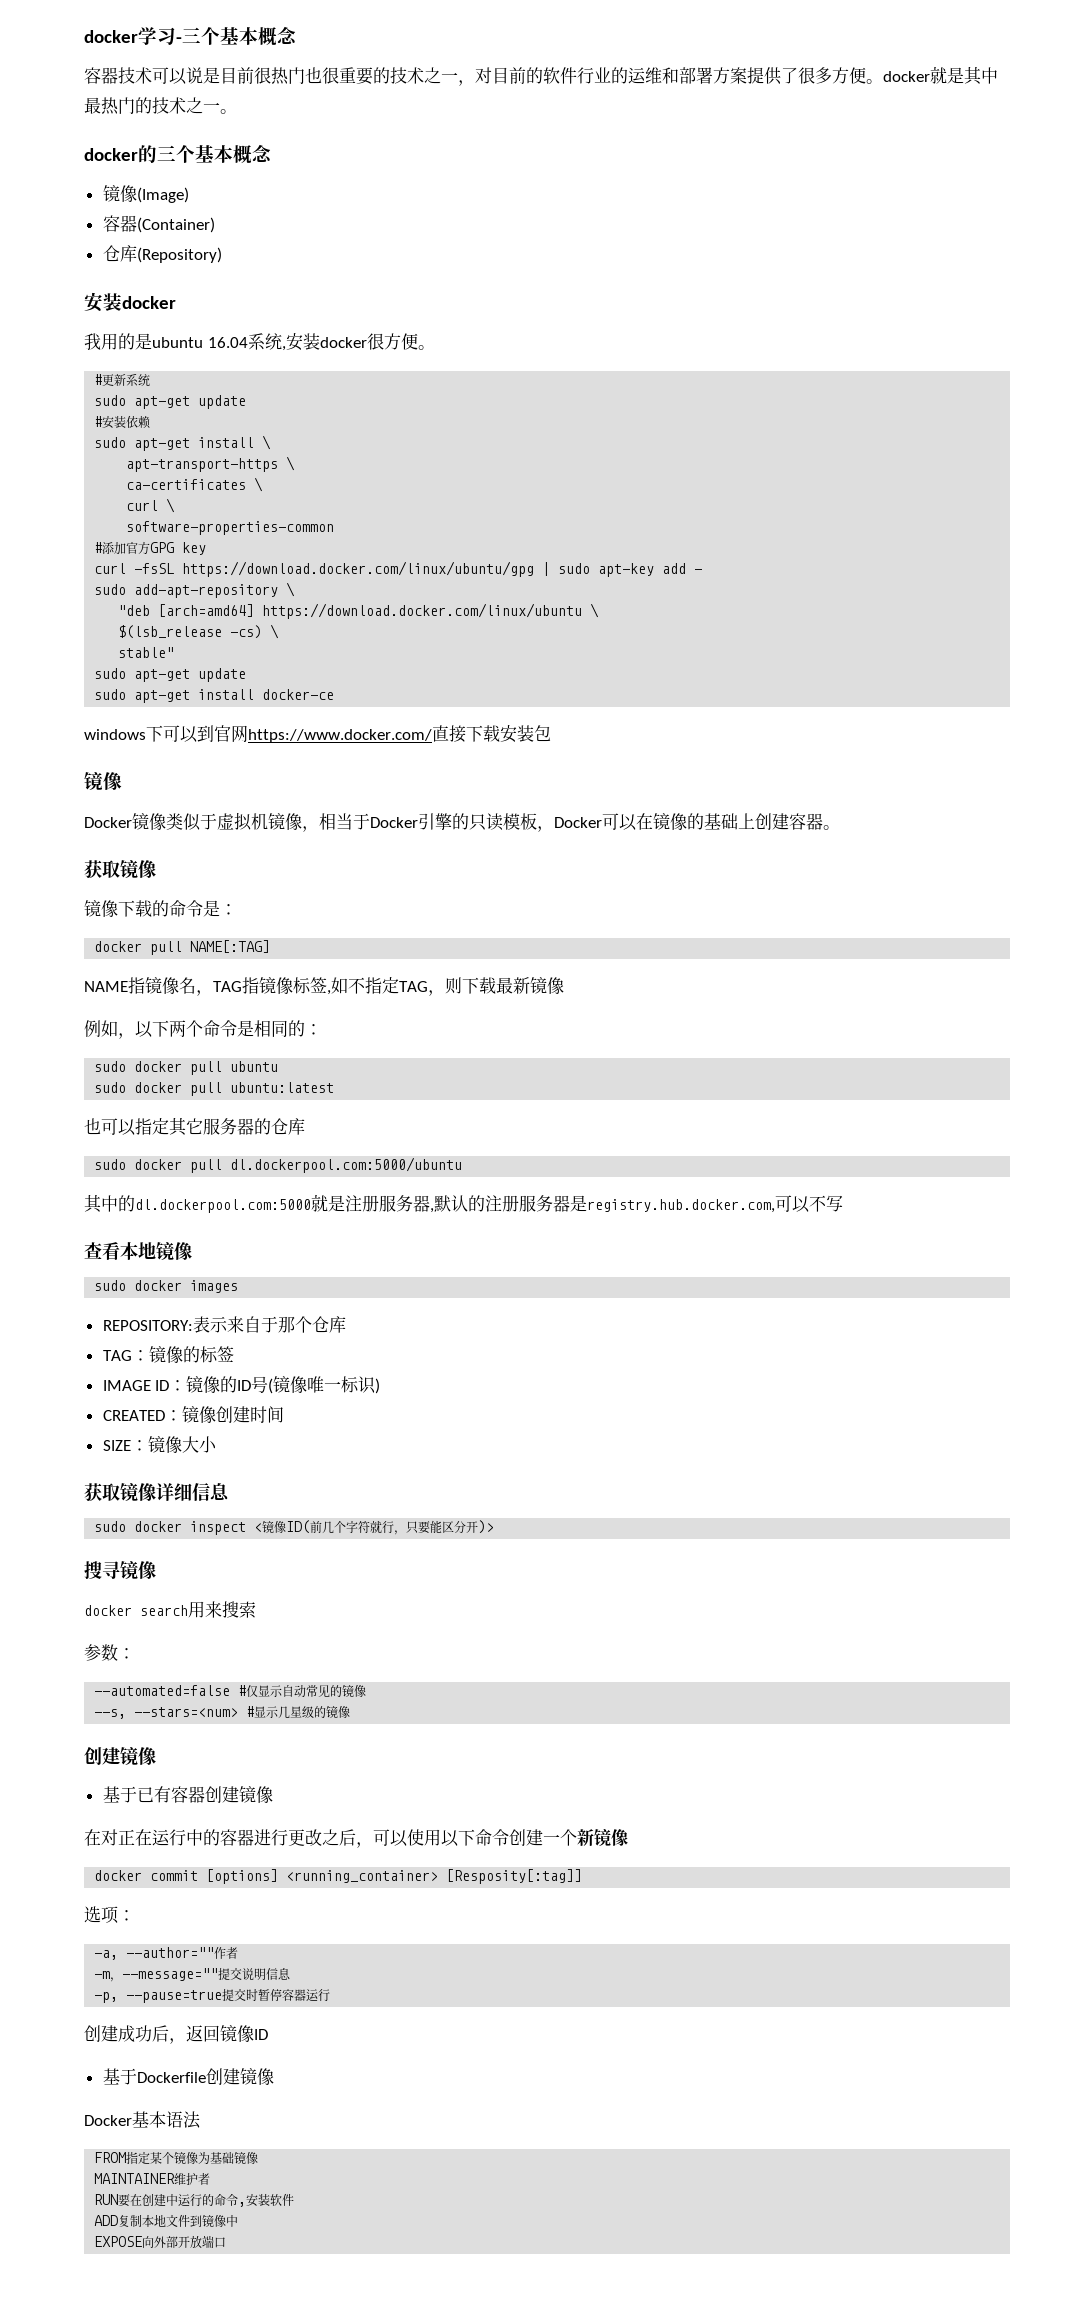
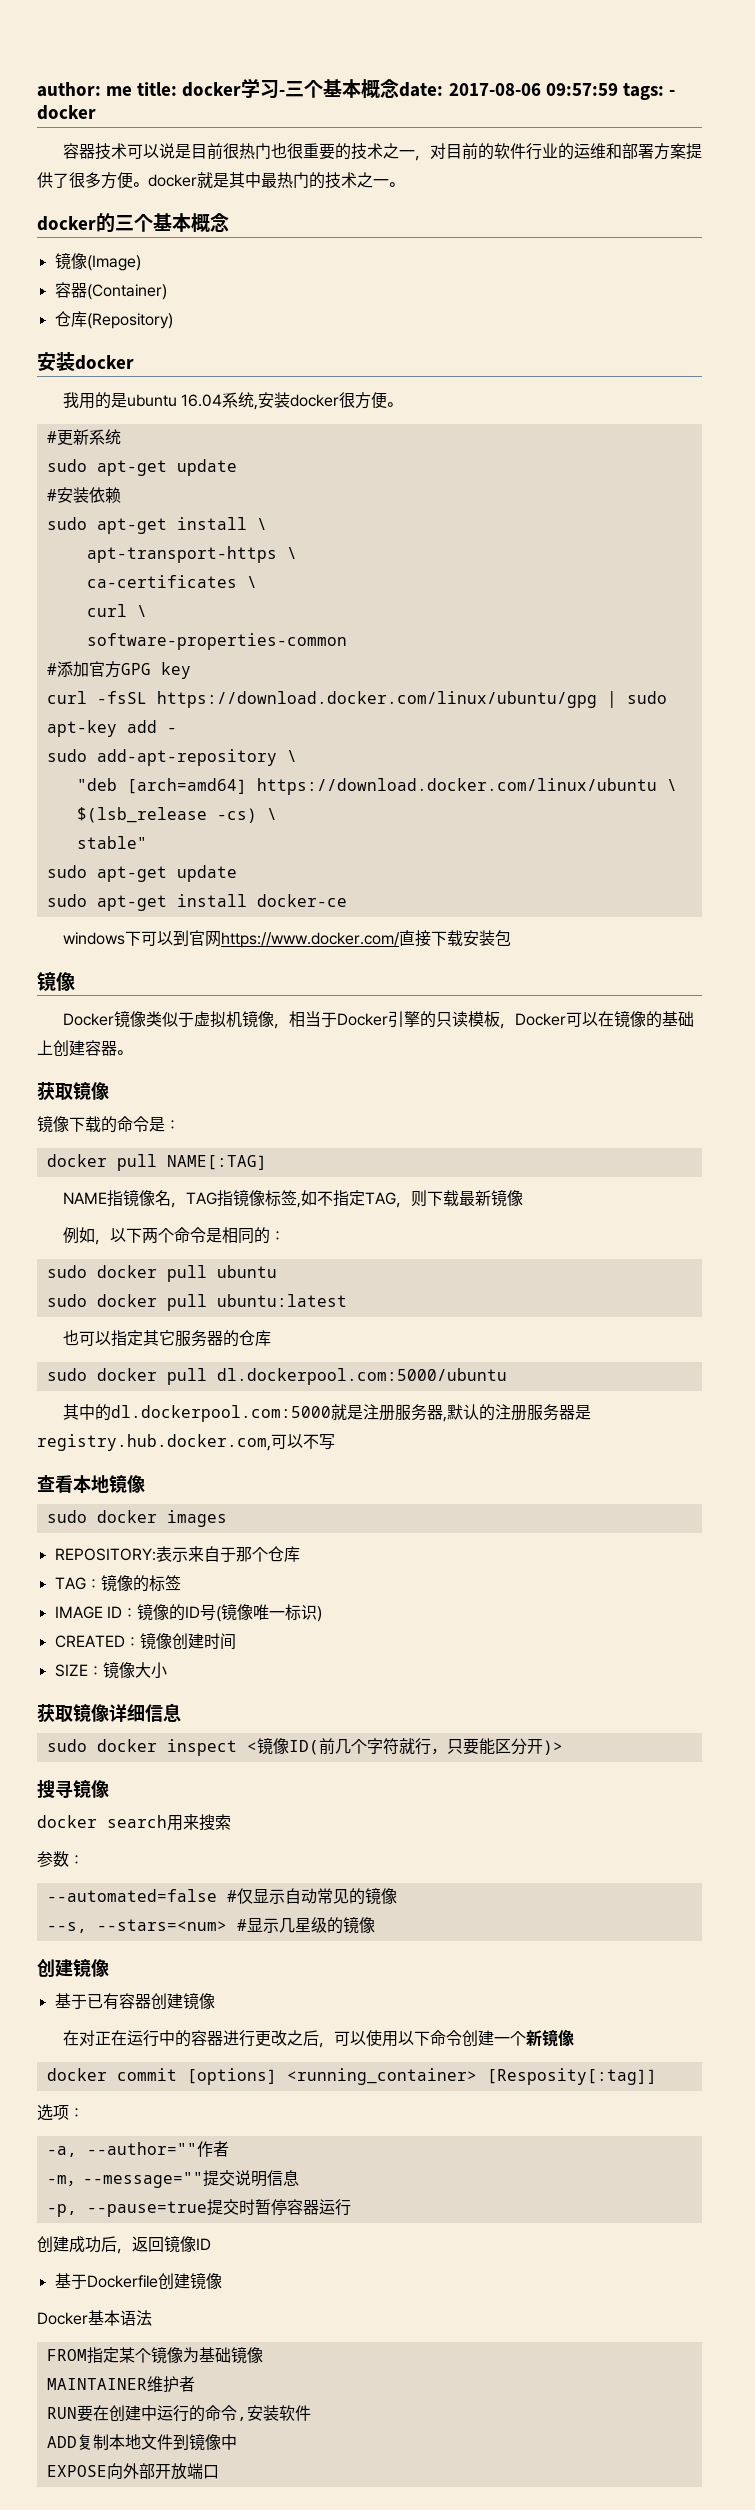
- docker学习-三个基本概念
+ author: me title: docker学习-三个基本概念date: 2017-08-06 09:57:59 tags: - docker

